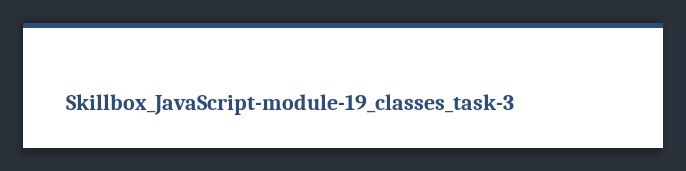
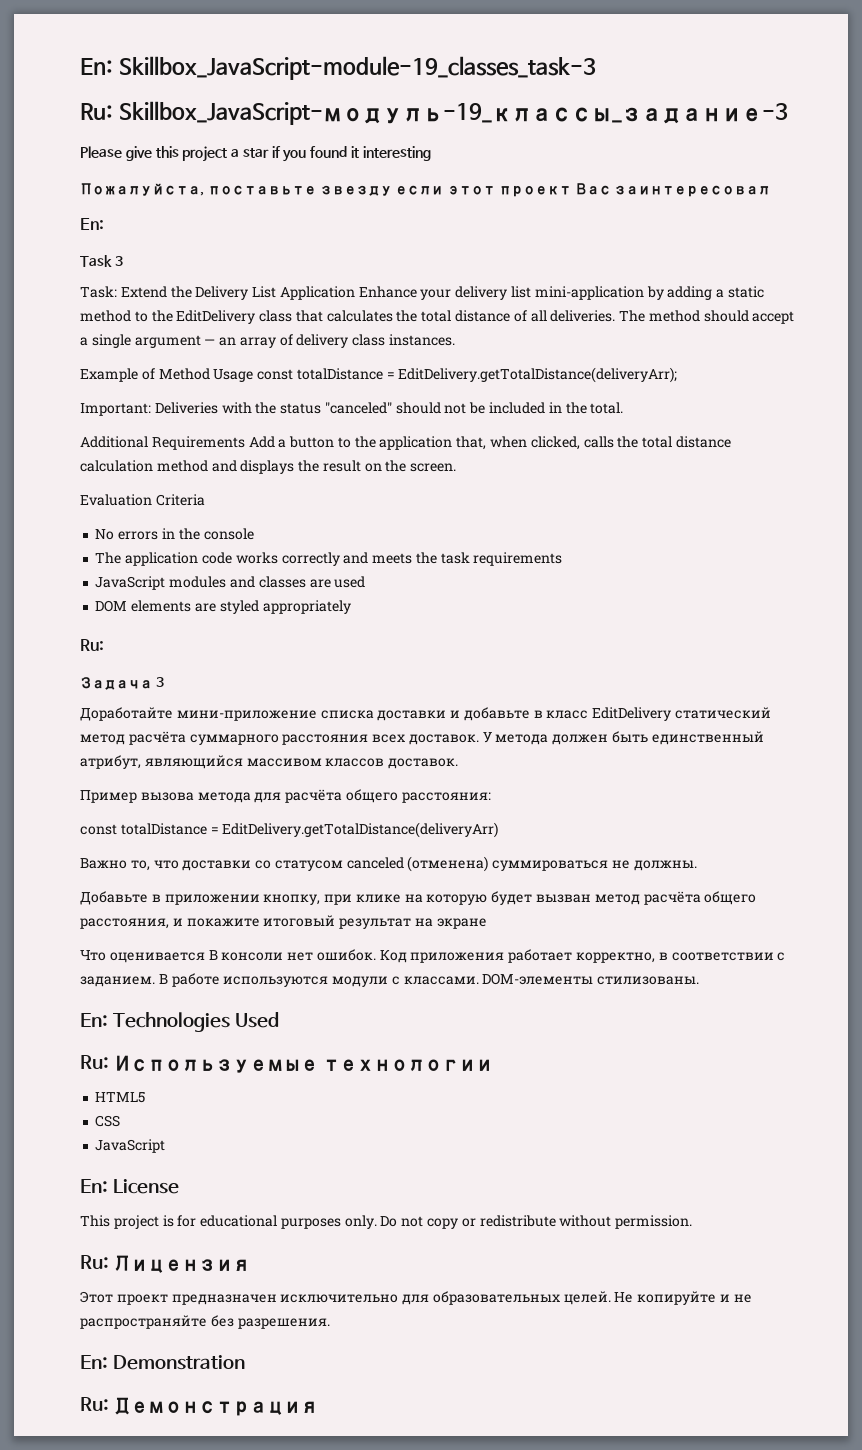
- Skillbox_JavaScript-module-19_classes_task-3
+ En: Skillbox_JavaScript-module-19_classes_task-3
+ Ru: Skillbox_JavaScript-модуль-19_классы_задание-3
+ Please give this project a star if you found it interesting
+ Пожалуйста, поставьте звезду если этот проект Вас заинтересовал
+ En:
+ Task 3
+ Task: Extend the Delivery List Application Enhance your delivery list mini-application by adding a static method to the EditDelivery class that calculates the total distance of all deliveries. The method should accept a single argument — an array of delivery class instances.
+ Example of Method Usage const totalDistance = EditDelivery.getTotalDistance(deliveryArr);
+ Important: Deliveries with the status "canceled" should not be included in the total.
+ Additional Requirements Add a button to the application that, when clicked, calls the total distance calculation method and displays the result on the screen.
+ Evaluation Criteria
+ No errors in the console
+ The application code works correctly and meets the task requirements
+ JavaScript modules and classes are used
+ DOM elements are styled appropriately
+ Ru:
+ Задача 3
+ Доработайте мини-приложение списка доставки и добавьте в класс EditDelivery статический метод расчёта суммарного расстояния всех доставок. У метода должен быть единственный атрибут, являющийся массивом классов доставок.
+ Пример вызова метода для расчёта общего расстояния:
+ сonst totalDistance = EditDelivery.getTotalDistance(deliveryArr)
+ Важно то, что доставки со статусом canceled (отменена) суммироваться не должны.
+ Добавьте в приложении кнопку, при клике на которую будет вызван метод расчёта общего расстояния, и покажите итоговый результат на экране
+ Что оценивается В консоли нет ошибок. Код приложения работает корректно, в соответствии с заданием. В работе используются модули с классами. DOM-элементы стилизованы.
+ En: Technologies Used
+ Ru: Используемые технологии
+ HTML5
+ CSS
+ JavaScript
+ En: License
+ This project is for educational purposes only. Do not copy or redistribute without permission.
+ Ru: Лицензия
+ Этот проект предназначен исключительно для образовательных целей. Не копируйте и не распространяйте без разрешения.
+ En: Demonstration
+ Ru: Демонстрация

